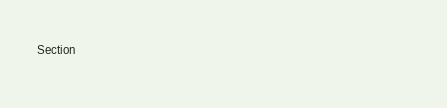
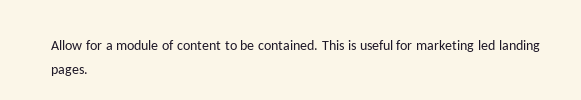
- Section
+ Allow for a module of content to be contained. This is useful for marketing led landing pages.

